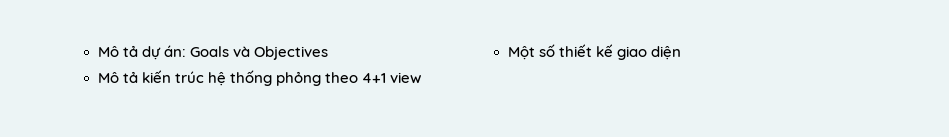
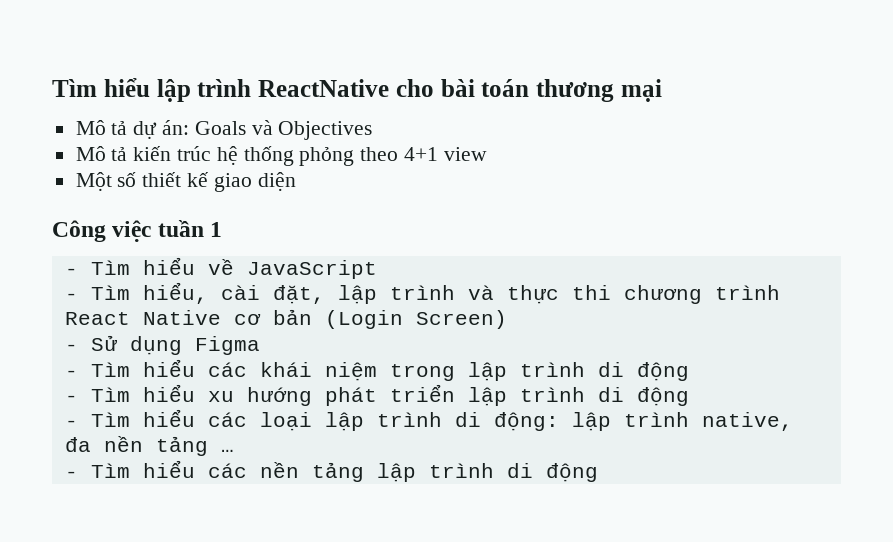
+ Tìm hiểu lập trình ReactNative cho bài toán thương mại
+ Công việc tuần 1
+ - Tìm hiểu về JavaScript
+ - Tìm hiểu, cài đặt, lập trình và thực thi chương trình React Native cơ bản (Login Screen)
+ - Sử dụng Figma
+ - Tìm hiểu các khái niệm trong lập trình di động
+ - Tìm hiểu xu hướng phát triển lập trình di động
+ - Tìm hiểu các loại lập trình di động: lập trình native, đa nền tảng …
+ - Tìm hiểu các nền tảng lập trình di động

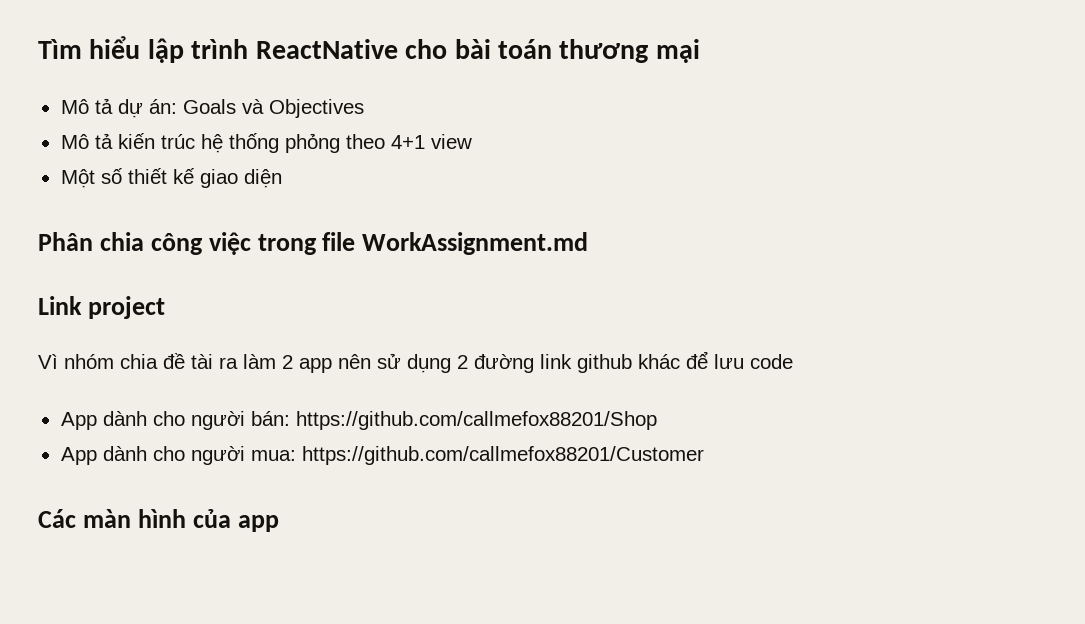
- Công việc tuần 1
- - Tìm hiểu về JavaScript
- - Tìm hiểu, cài đặt, lập trình và thực thi chương trình React Native cơ bản (Login Screen)
- - Sử dụng Figma
- - Tìm hiểu các khái niệm trong lập trình di động
- - Tìm hiểu xu hướng phát triển lập trình di động
- - Tìm hiểu các loại lập trình di động: lập trình native, đa nền tảng …
- - Tìm hiểu các nền tảng lập trình di động
+ Phân chia công việc trong file WorkAssignment.md
+ Link project
+ Vì nhóm chia đề tài ra làm 2 app nên sử dụng 2 đường link github khác để lưu code
+ App dành cho người bán: https://github.com/callmefox88201/Shop
+ App dành cho người mua: https://github.com/callmefox88201/Customer
+ Các màn hình của app

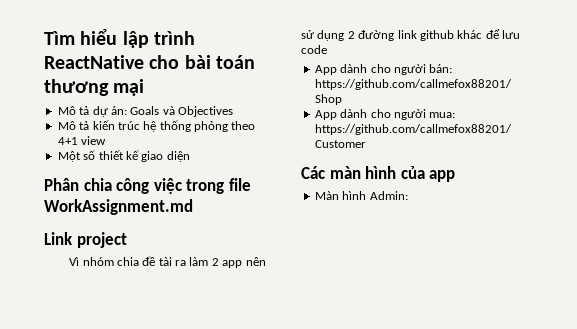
+ Màn hình Admin:

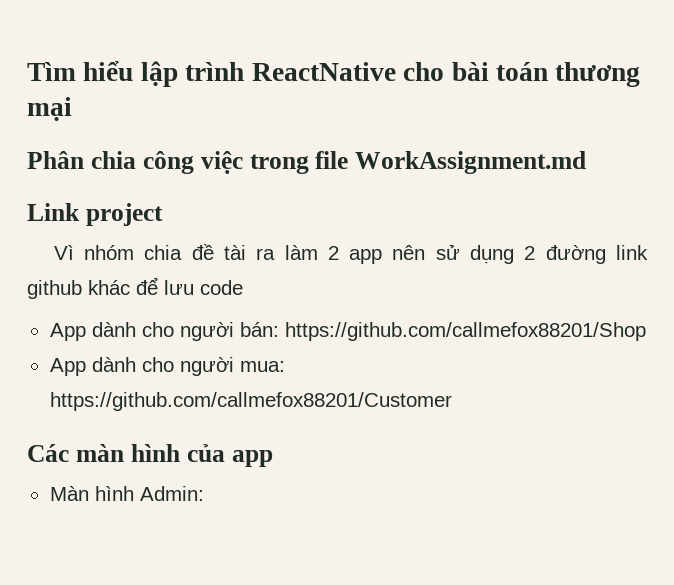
- Mô tả dự án: Goals và Objectives
- Mô tả kiến trúc hệ thống phỏng theo 4+1 view
- Một số thiết kế giao diện

